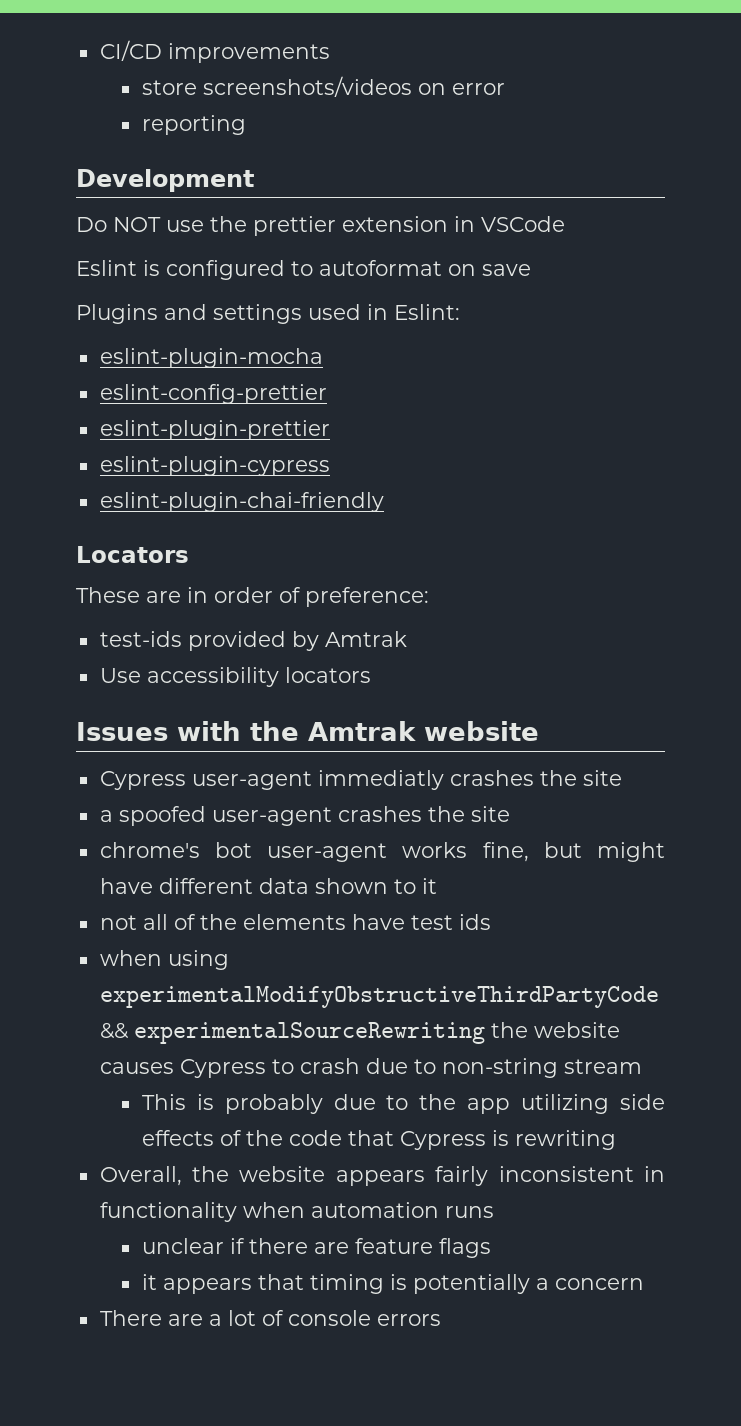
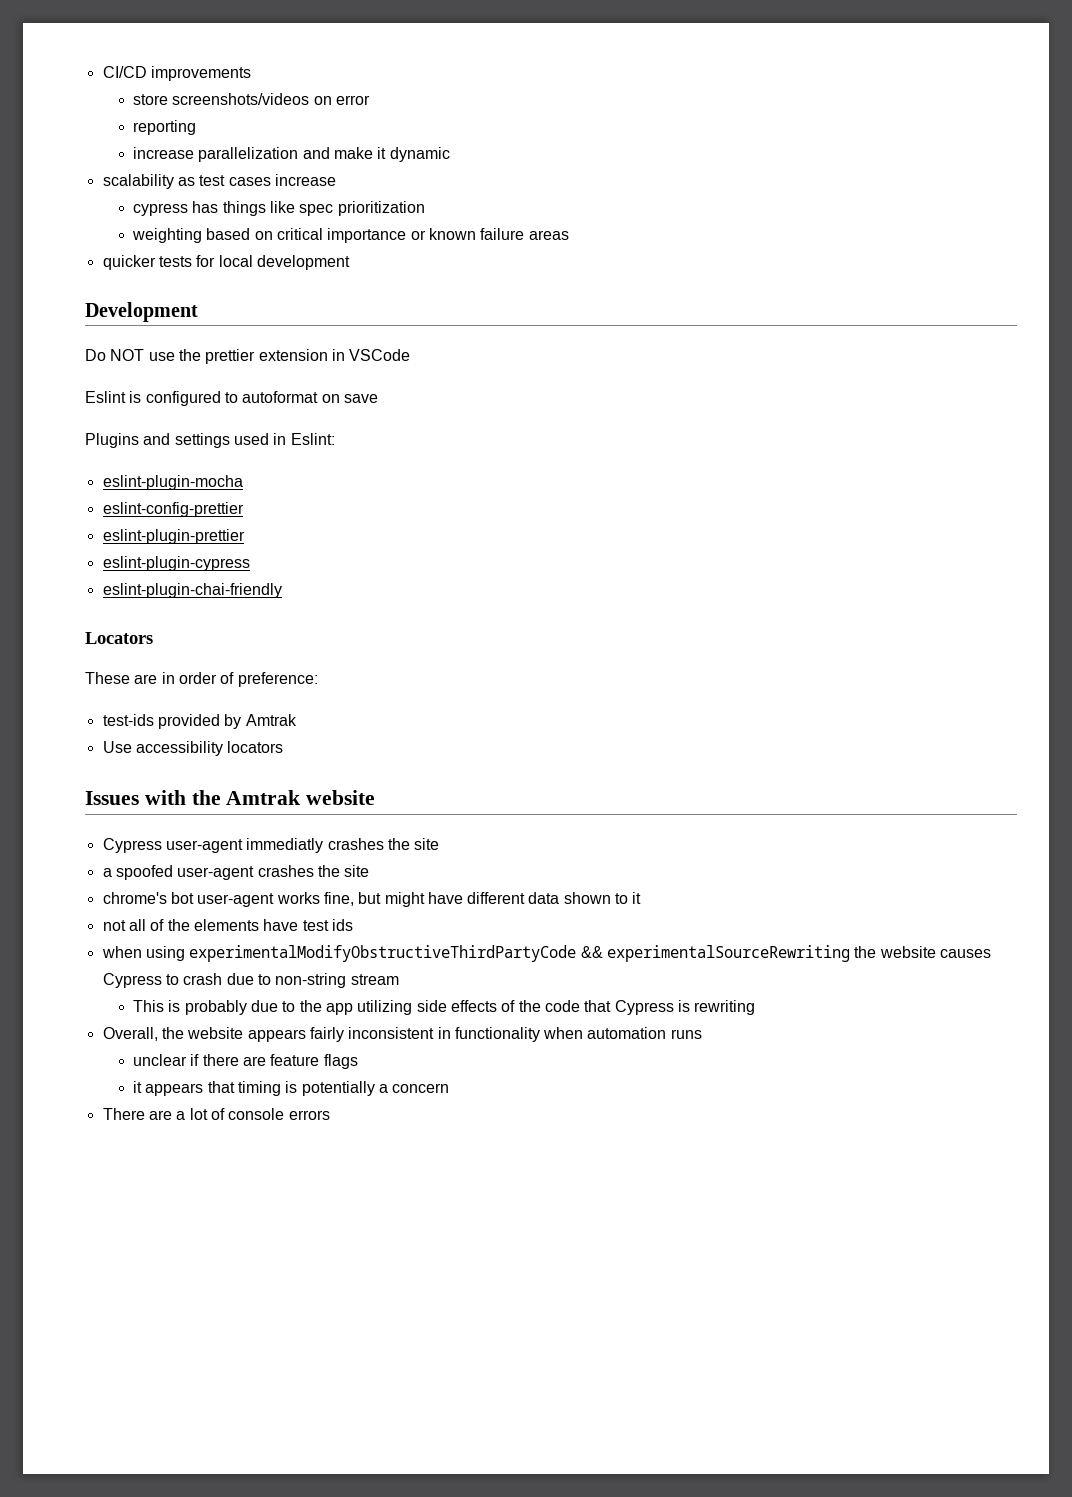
+ increase parallelization and make it dynamic
+ scalability as test cases increase
+ cypress has things like spec prioritization
+ weighting based on critical importance or known failure areas
+ quicker tests for local development

